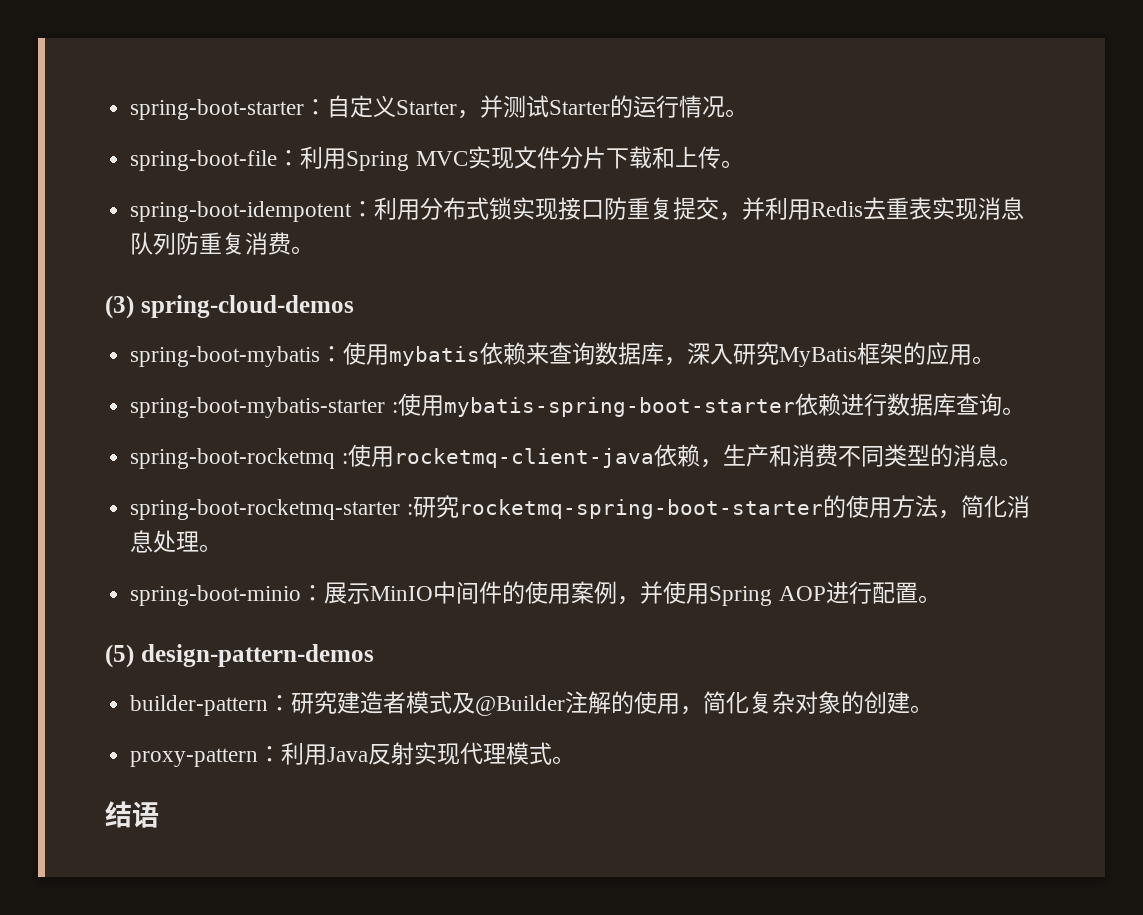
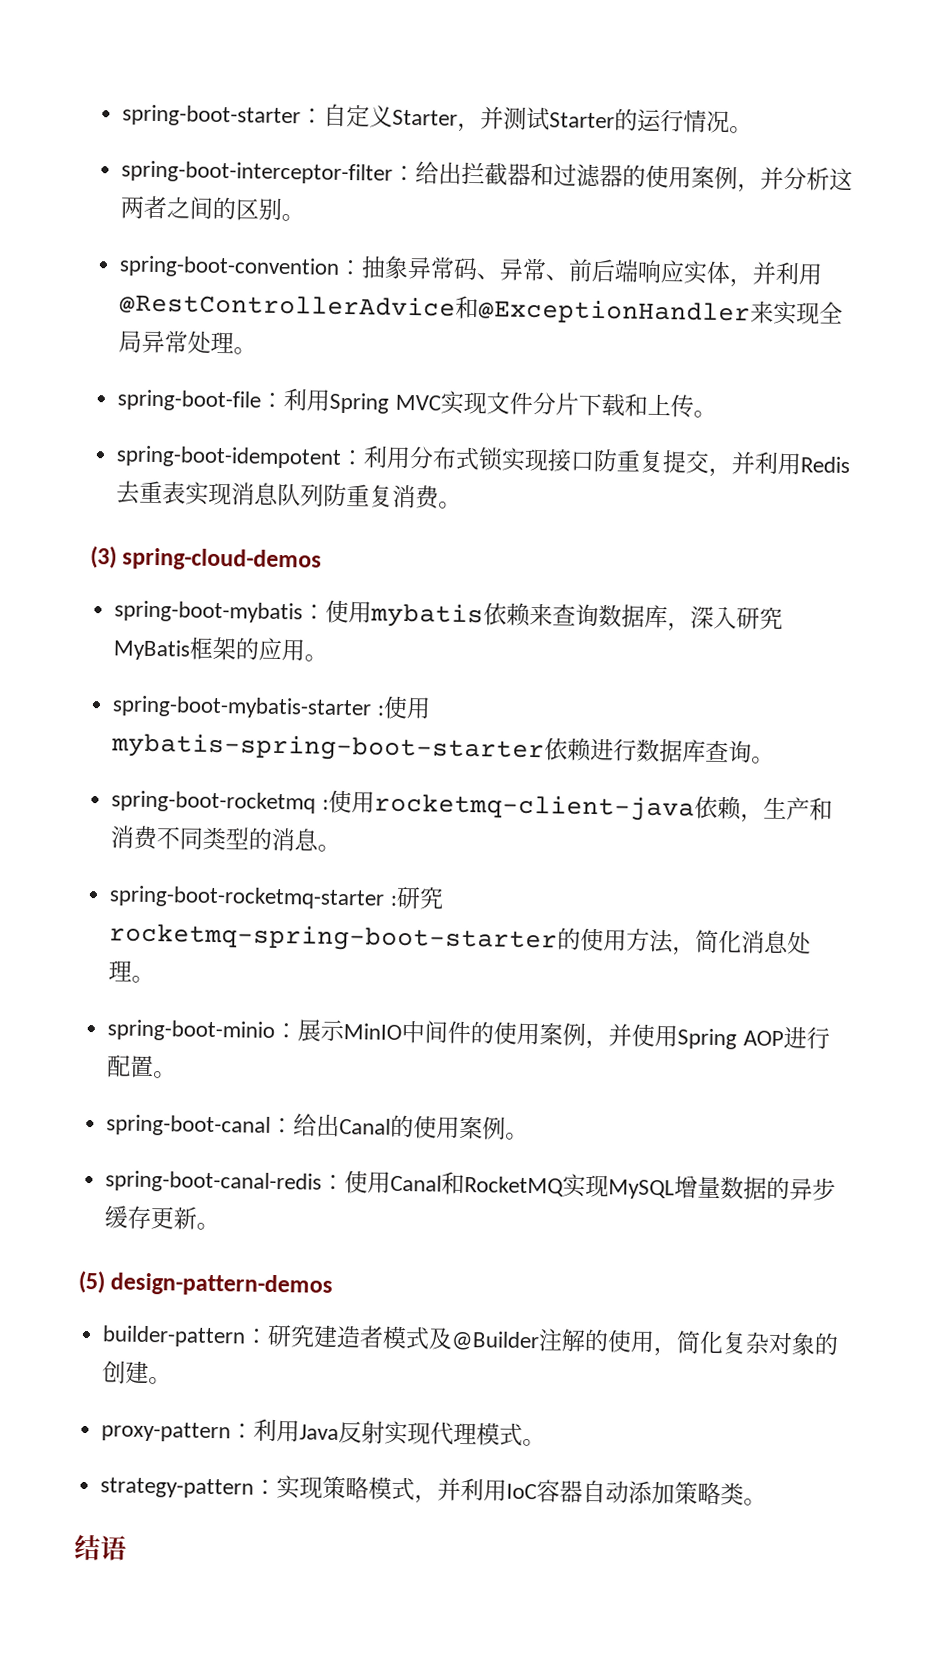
+ spring-boot-interceptor-filter：给出拦截器和过滤器的使用案例，并分析这两者之间的区别。
+ spring-boot-convention：抽象异常码、异常、前后端响应实体，并利用@RestControllerAdvice和@ExceptionHandler来实现全局异常处理。
+ spring-boot-canal：给出Canal的使用案例。
+ spring-boot-canal-redis：使用Canal和RocketMQ实现MySQL增量数据的异步缓存更新。
+ strategy-pattern：实现策略模式，并利用IoC容器自动添加策略类。

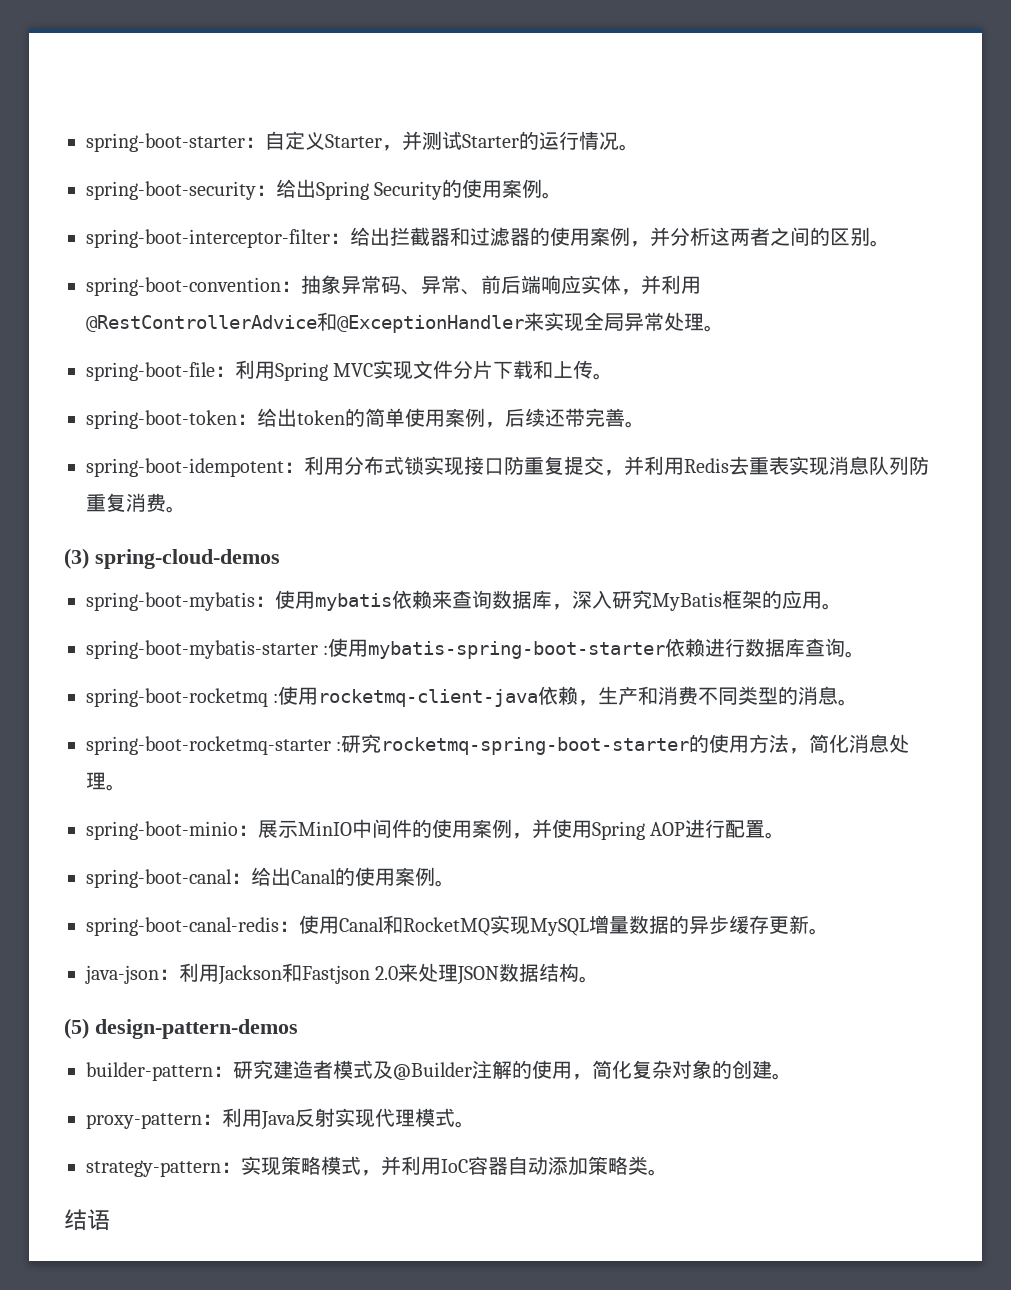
+ spring-boot-security：给出Spring Security的使用案例。
+ spring-boot-token：给出token的简单使用案例，后续还带完善。
+ java-json：利用Jackson和Fastjson 2.0来处理JSON数据结构。

